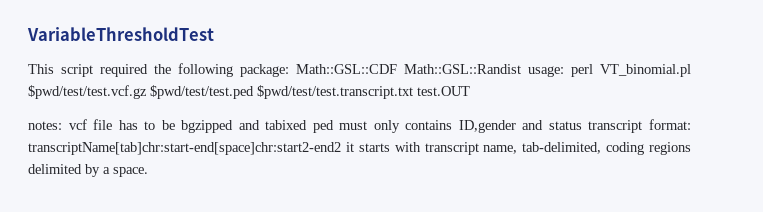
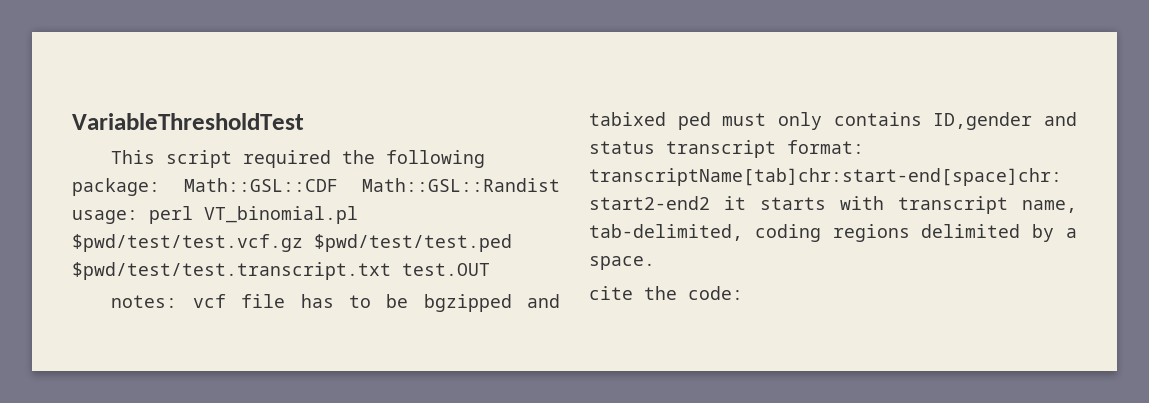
+ cite the code:

